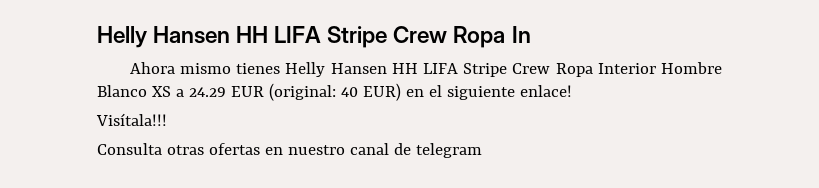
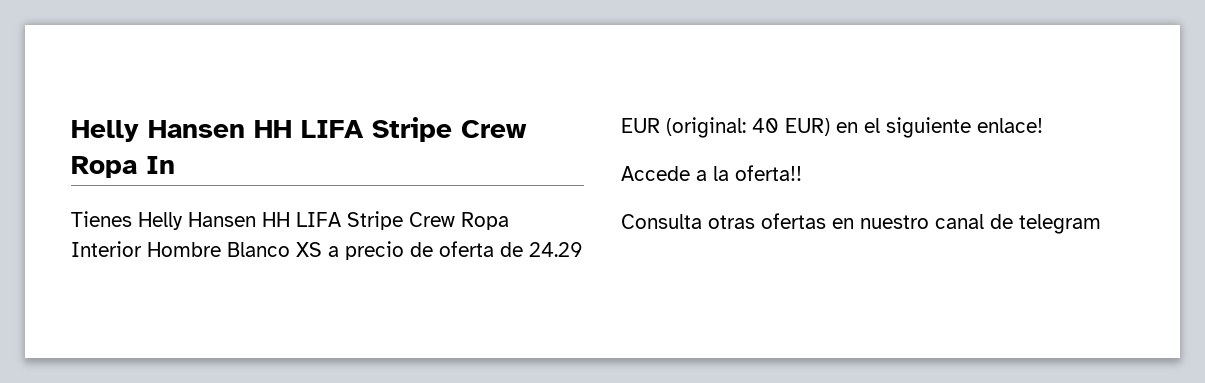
- Ahora mismo tienes Helly Hansen HH LIFA Stripe Crew Ropa Interior Hombre Blanco XS a 24.29 EUR (original: 40 EUR) en el siguiente enlace!
+ Tienes Helly Hansen HH LIFA Stripe Crew Ropa Interior Hombre Blanco XS a precio de oferta de 24.29 EUR (original: 40 EUR) en el siguiente enlace!
- Visítala!!!
+ Accede a la oferta!!

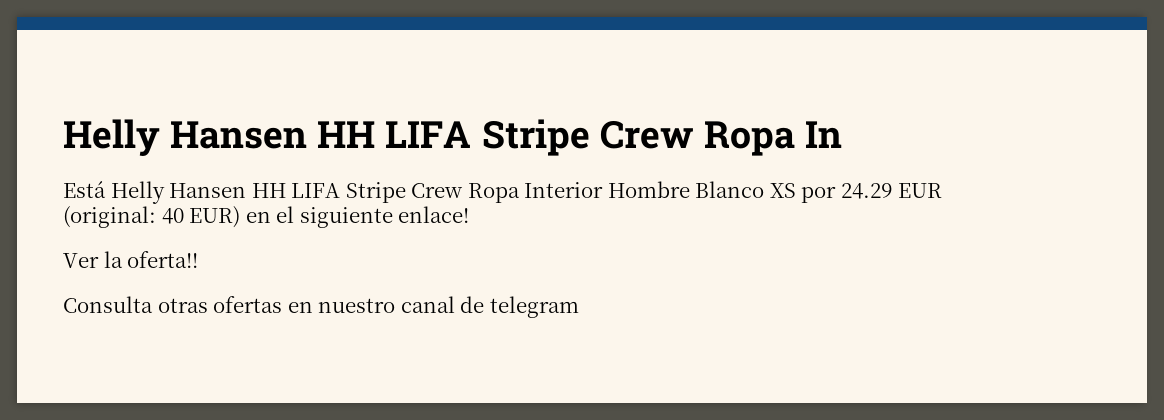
- Tienes Helly Hansen HH LIFA Stripe Crew Ropa Interior Hombre Blanco XS a precio de oferta de 24.29 EUR (original: 40 EUR) en el siguiente enlace!
+ Está Helly Hansen HH LIFA Stripe Crew Ropa Interior Hombre Blanco XS por 24.29 EUR (original: 40 EUR) en el siguiente enlace!
- Accede a la oferta!!
+ Ver la oferta!!

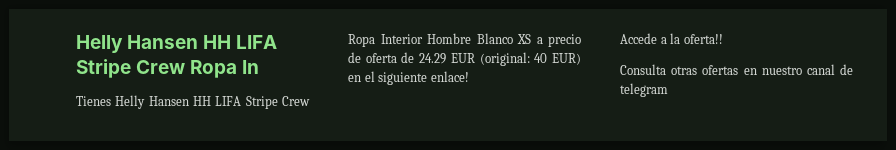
- Está Helly Hansen HH LIFA Stripe Crew Ropa Interior Hombre Blanco XS por 24.29 EUR (original: 40 EUR) en el siguiente enlace!
+ Tienes Helly Hansen HH LIFA Stripe Crew Ropa Interior Hombre Blanco XS a precio de oferta de 24.29 EUR (original: 40 EUR) en el siguiente enlace!
- Ver la oferta!!
+ Accede a la oferta!!

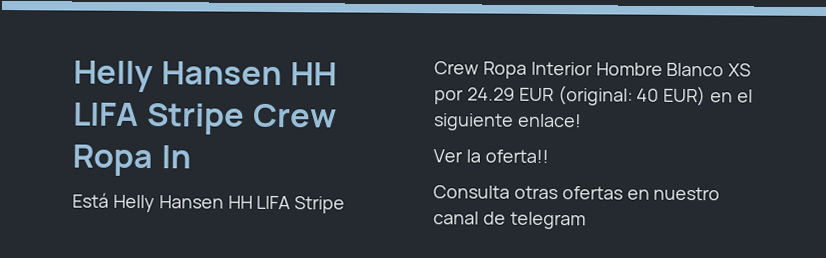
- Tienes Helly Hansen HH LIFA Stripe Crew Ropa Interior Hombre Blanco XS a precio de oferta de 24.29 EUR (original: 40 EUR) en el siguiente enlace!
+ Está Helly Hansen HH LIFA Stripe Crew Ropa Interior Hombre Blanco XS por 24.29 EUR (original: 40 EUR) en el siguiente enlace!
- Accede a la oferta!!
+ Ver la oferta!!

